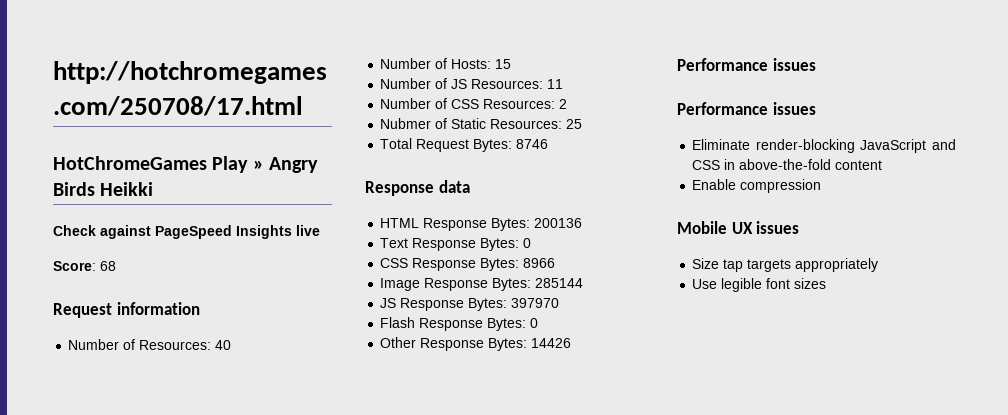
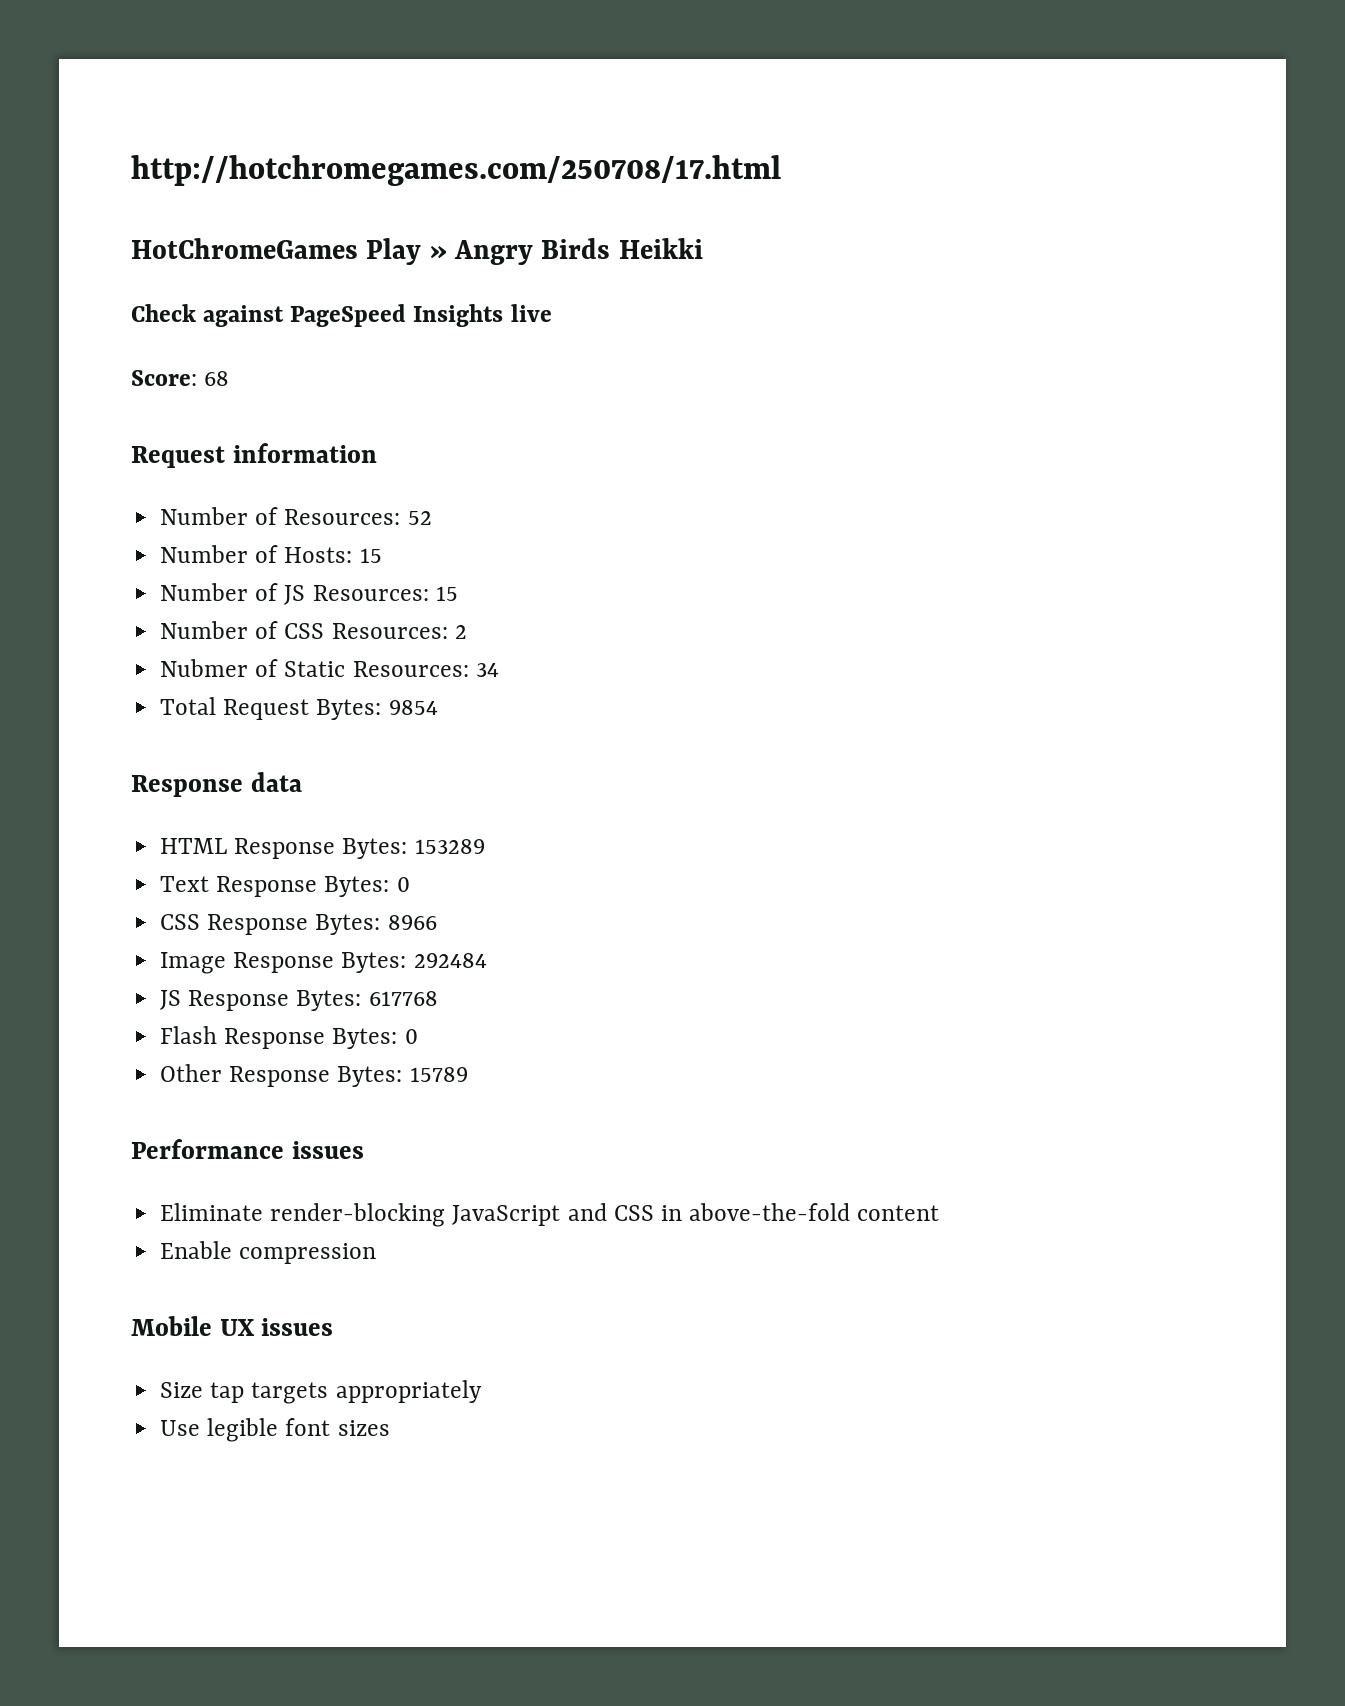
- Number of Resources: 40
+ Number of Resources: 52
- Number of JS Resources: 11
+ Number of JS Resources: 15
- Nubmer of Static Resources: 25
+ Nubmer of Static Resources: 34
- Total Request Bytes: 8746
+ Total Request Bytes: 9854
- HTML Response Bytes: 200136
+ HTML Response Bytes: 153289
- Image Response Bytes: 285144
+ Image Response Bytes: 292484
- JS Response Bytes: 397970
+ JS Response Bytes: 617768
- Other Response Bytes: 14426
- Performance issues
+ Other Response Bytes: 15789

